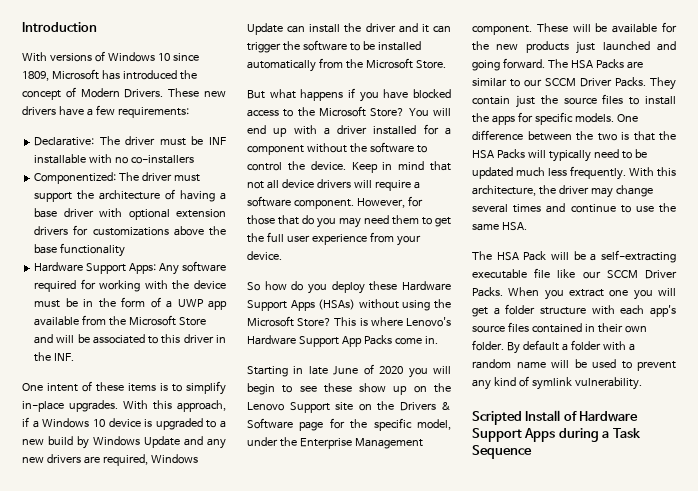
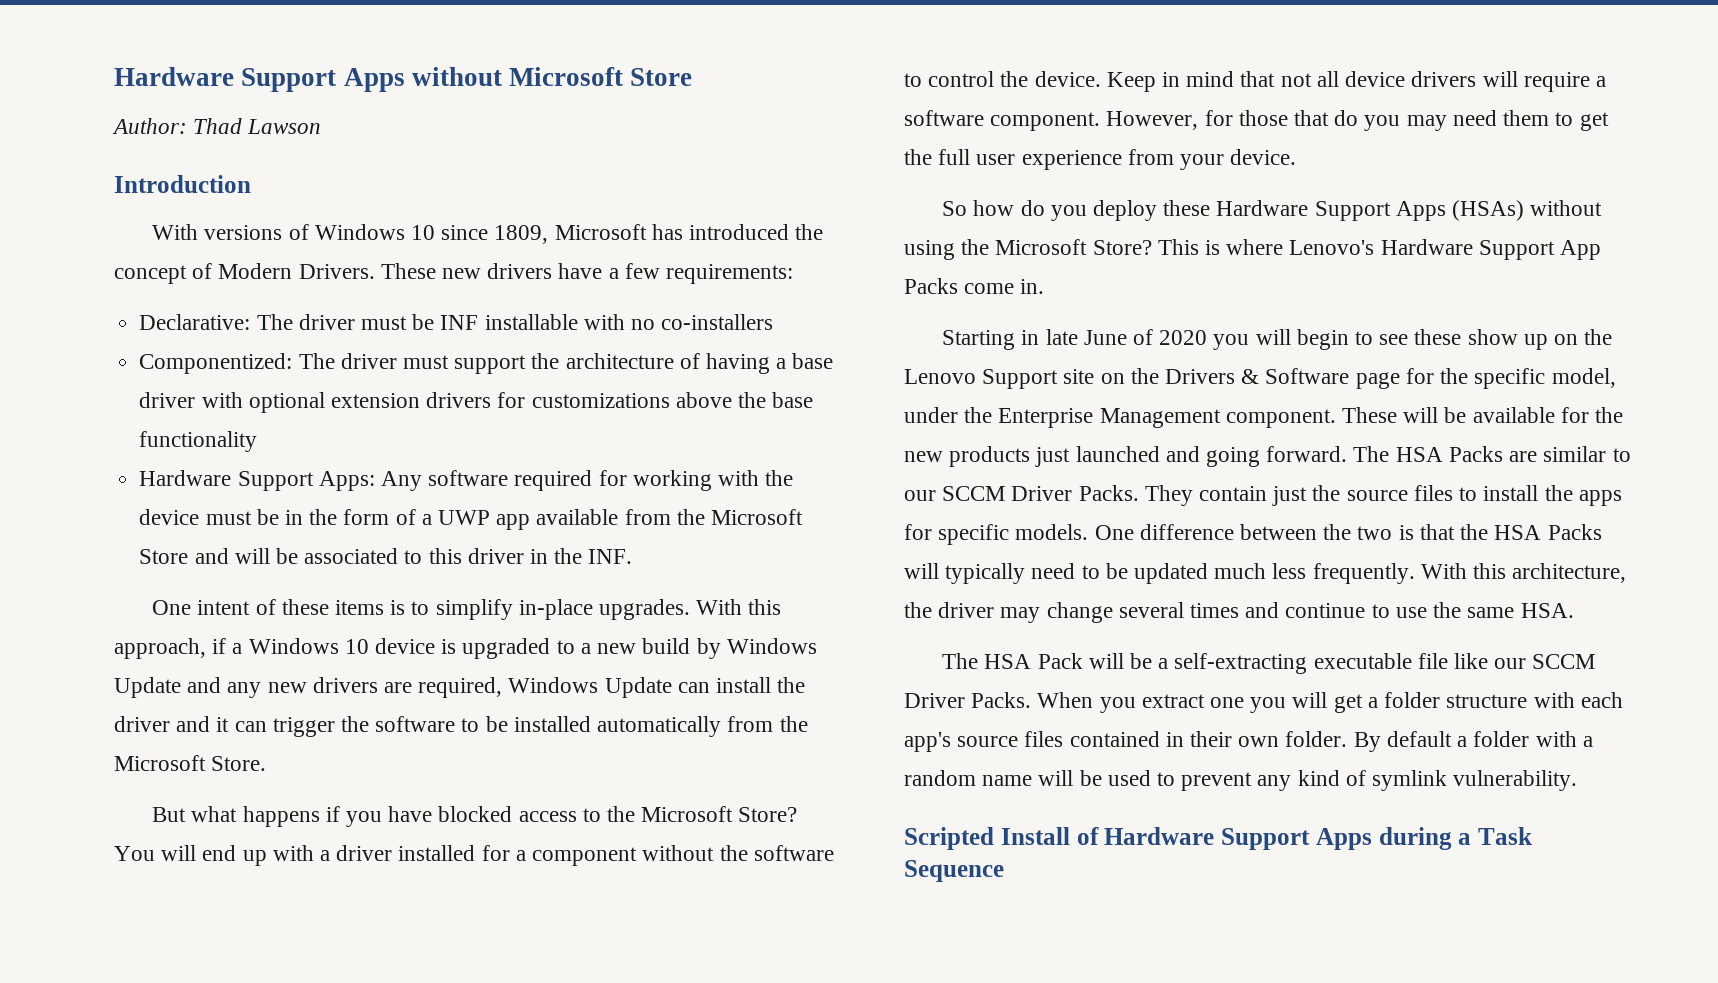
+ Hardware Support Apps without Microsoft Store
+ Author: Thad Lawson

